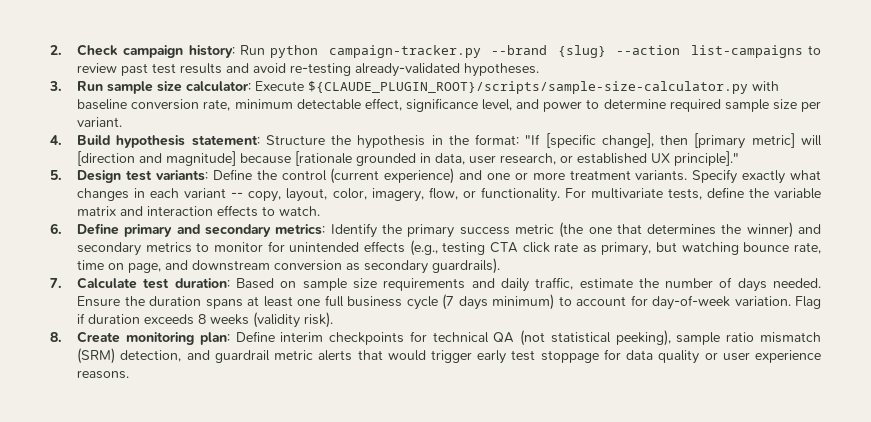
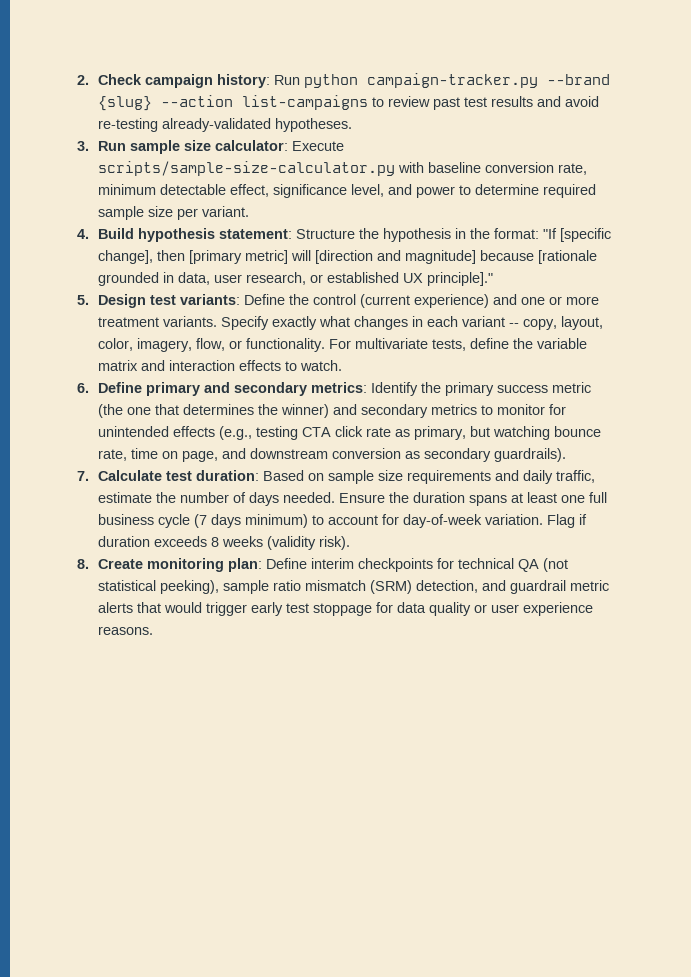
- 3. Run sample size calculator: Execute ${CLAUDE_PLUGIN_ROOT}/scripts/sample-size-calculator.py with baseline conversion rate, minimum detectable effect, significance level, and power to determine required sample size per variant.
+ 3. Run sample size calculator: Execute scripts/sample-size-calculator.py with baseline conversion rate, minimum detectable effect, significance level, and power to determine required sample size per variant.

